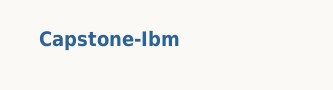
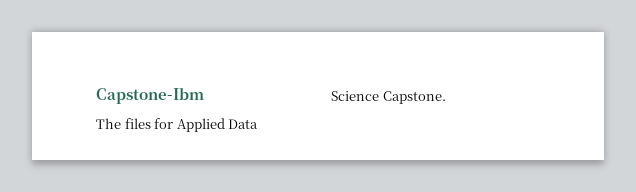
+ The files for Applied Data Science Capstone.

